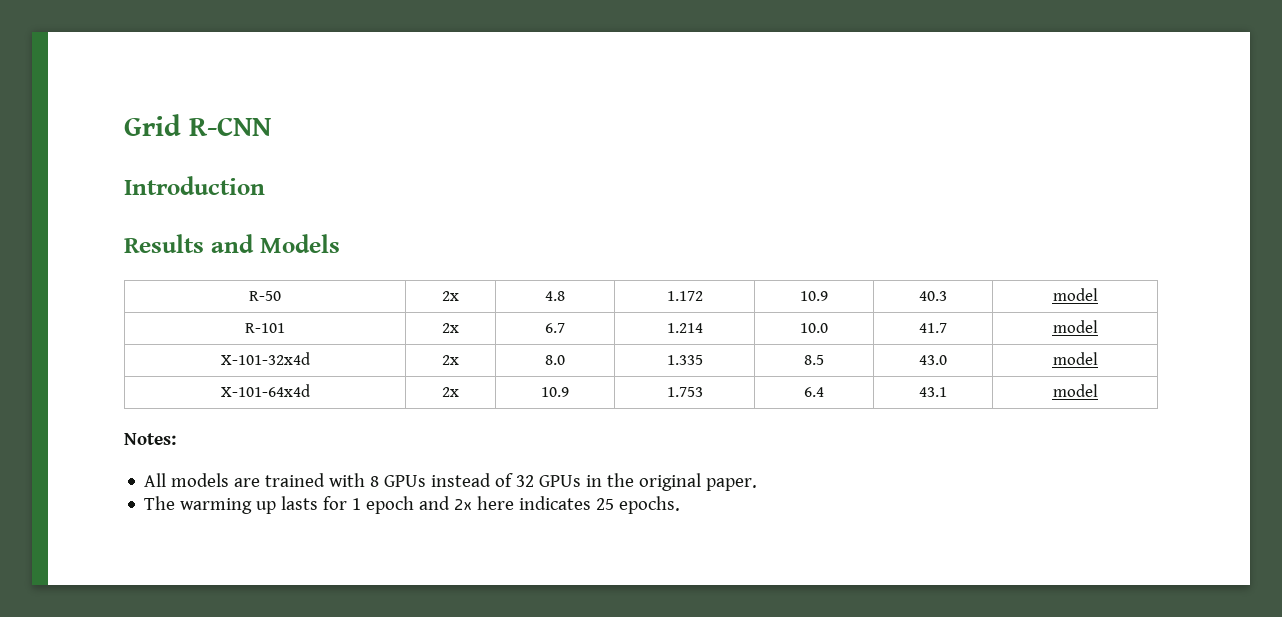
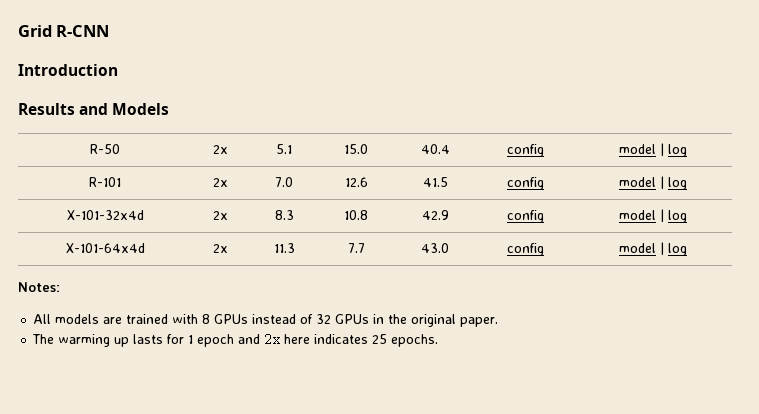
- R-50 | 2x | 4.8 | 1.172 | 10.9 | 40.3 | model
+ R-50 | 2x | 5.1 | 15.0 | 40.4 | config | model | log
- R-101 | 2x | 6.7 | 1.214 | 10.0 | 41.7 | model
+ R-101 | 2x | 7.0 | 12.6 | 41.5 | config | model | log
- X-101-32x4d | 2x | 8.0 | 1.335 | 8.5 | 43.0 | model
+ X-101-32x4d | 2x | 8.3 | 10.8 | 42.9 | config | model | log
- X-101-64x4d | 2x | 10.9 | 1.753 | 6.4 | 43.1 | model
+ X-101-64x4d | 2x | 11.3 | 7.7 | 43.0 | config | model | log

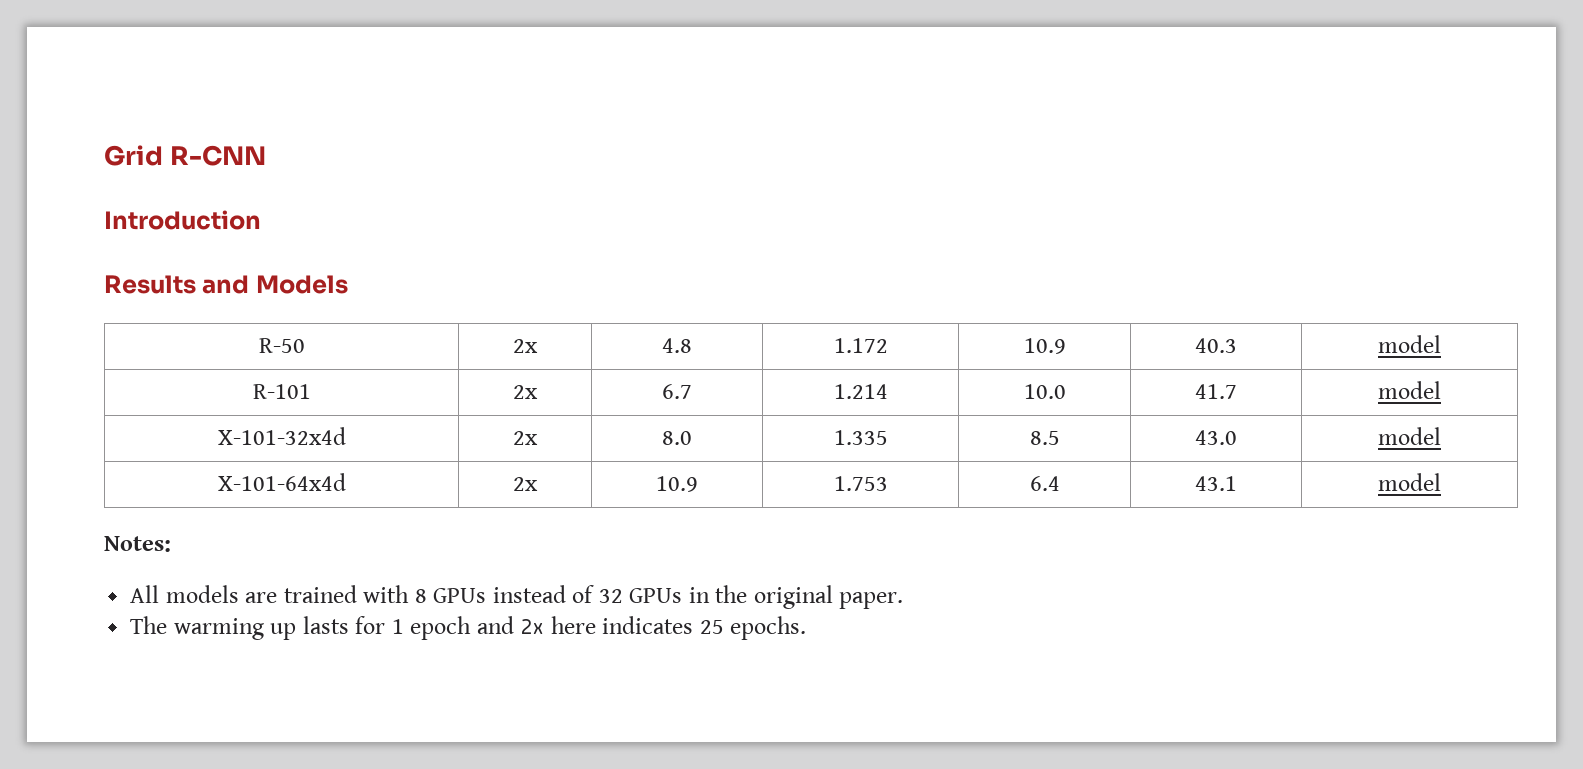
- R-50 | 2x | 5.1 | 15.0 | 40.4 | config | model | log
+ R-50 | 2x | 4.8 | 1.172 | 10.9 | 40.3 | model
- R-101 | 2x | 7.0 | 12.6 | 41.5 | config | model | log
+ R-101 | 2x | 6.7 | 1.214 | 10.0 | 41.7 | model
- X-101-32x4d | 2x | 8.3 | 10.8 | 42.9 | config | model | log
+ X-101-32x4d | 2x | 8.0 | 1.335 | 8.5 | 43.0 | model
- X-101-64x4d | 2x | 11.3 | 7.7 | 43.0 | config | model | log
+ X-101-64x4d | 2x | 10.9 | 1.753 | 6.4 | 43.1 | model

